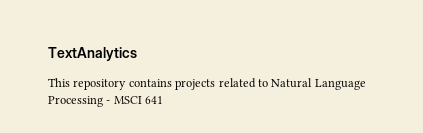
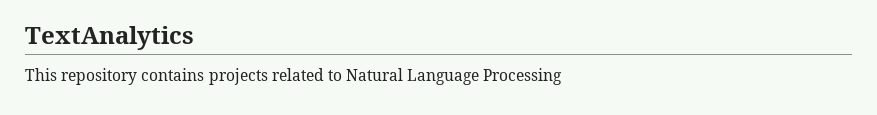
- This repository contains projects related to Natural Language Processing - MSCI 641
+ This repository contains projects related to Natural Language Processing

